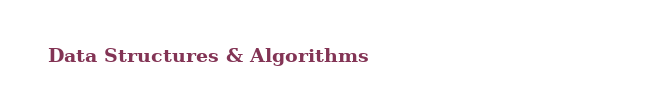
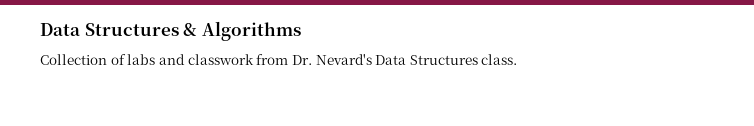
+ Collection of labs and classwork from Dr. Nevard's Data Structures class.

